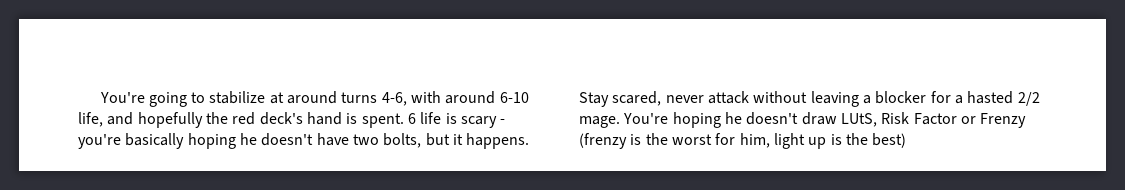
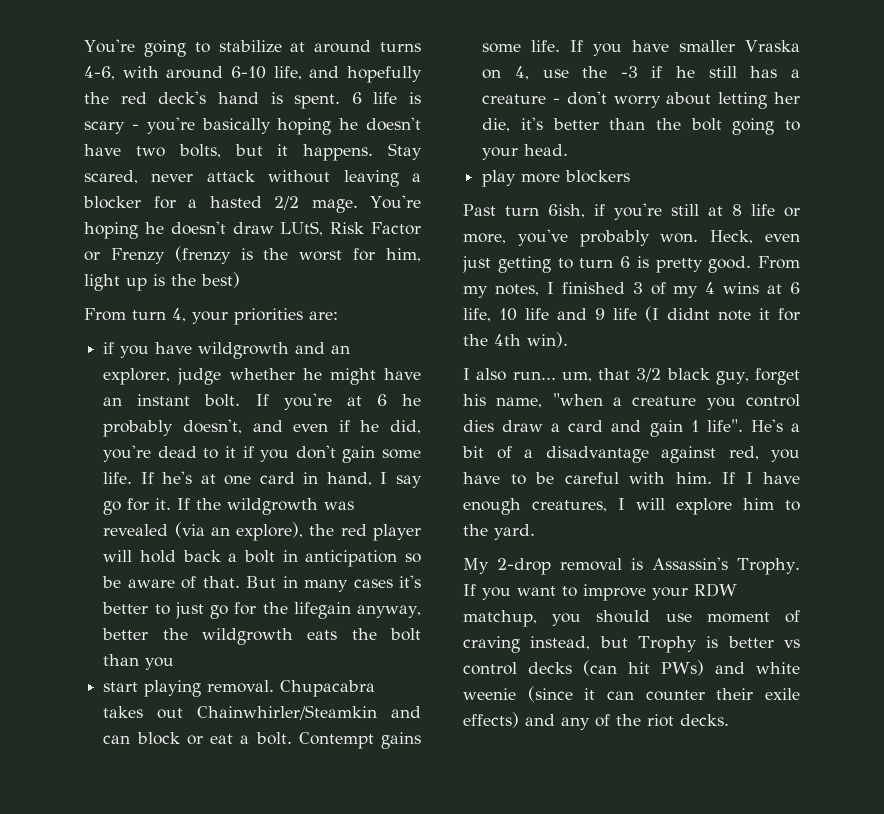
+ From turn 4, your priorities are:
+ if you have wildgrowth and an explorer, judge whether he might have an instant bolt. If you're at 6 he probably doesn't, and even if he did, you're dead to it if you don't gain some life. If he's at one card in hand, I say go for it. If the wildgrowth was revealed (via an explore), the red player will hold back a bolt in anticipation so be aware of that. But in many cases it's better to just go for the lifegain anyway, better the wildgrowth eats the bolt than you
+ start playing removal. Chupacabra takes out Chainwhirler/Steamkin and can block or eat a bolt. Contempt gains some life. If you have smaller Vraska on 4, use the -3 if he still has a creature - don't worry about letting her die, it's better than the bolt going to your head.
+ play more blockers
+ Past turn 6ish, if you're still at 8 life or more, you've probably won. Heck, even just getting to turn 6 is pretty good. From my notes, I finished 3 of my 4 wins at 6 life, 10 life and 9 life (I didnt note it for the 4th win).
+ I also run... um, that 3/2 black guy, forget his name, "when a creature you control dies draw a card and gain 1 life". He's a bit of a disadvantage against red, you have to be careful with him. If I have enough creatures, I will explore him to the yard.
+ My 2-drop removal is Assassin's Trophy. If you want to improve your RDW matchup, you should use moment of craving instead, but Trophy is better vs control decks (can hit PWs) and white weenie (since it can counter their exile effects) and any of the riot decks.

